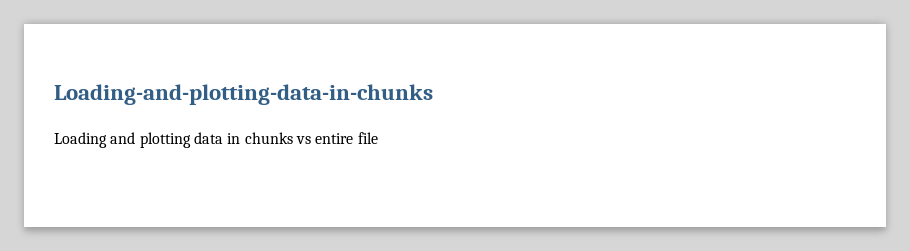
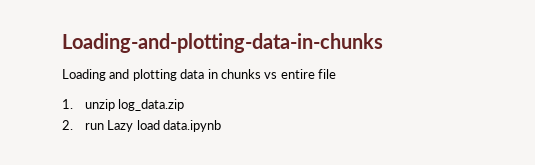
+ 1. unzip log_data.zip
+ 2. run Lazy load data.ipynb

